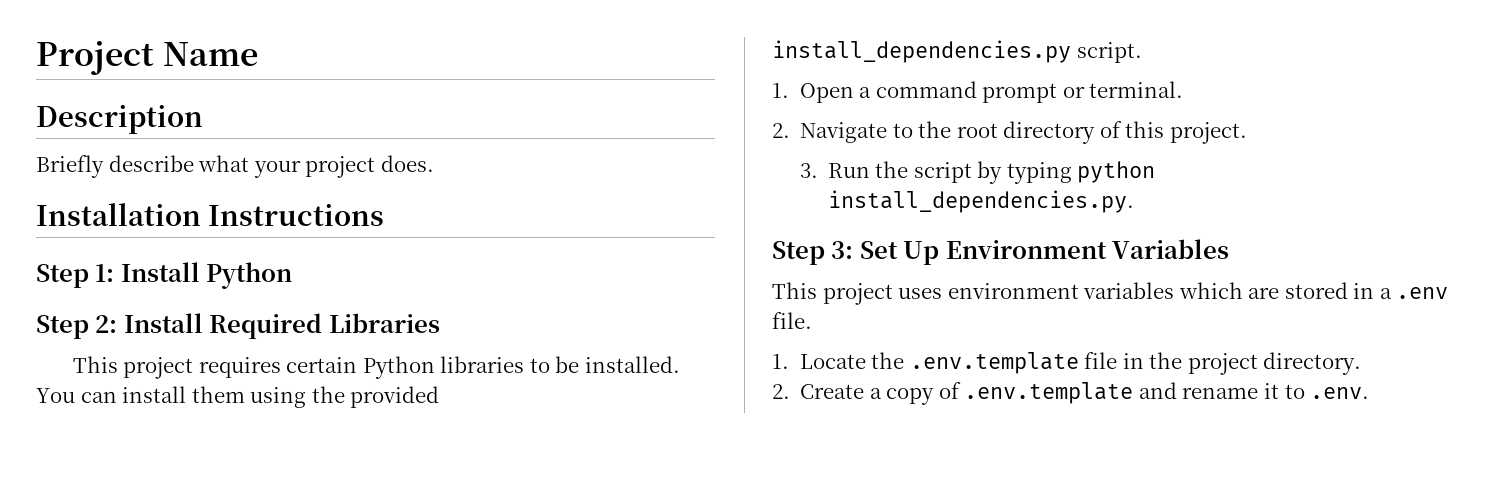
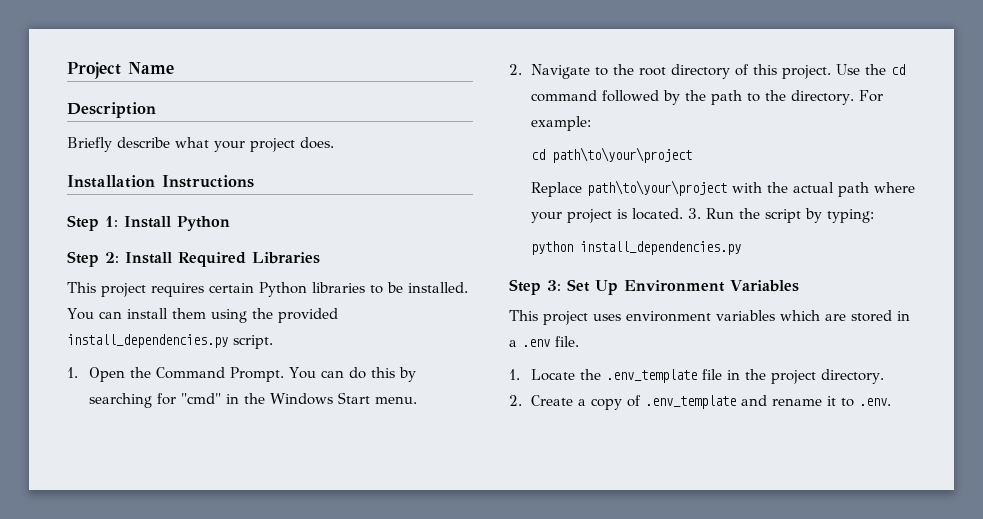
- 1. Open a command prompt or terminal.
+ 1. Open the Command Prompt. You can do this by searching for "cmd" in the Windows Start menu.
- 2. Navigate to the root directory of this project.
- 3. Run the script by typing python install_dependencies.py.
+ 2. Navigate to the root directory of this project. Use the cd command followed by the path to the directory. For example:
+ cd path\to\your\project
+ Replace path\to\your\project with the actual path where your project is located. 3. Run the script by typing:
+ python install_dependencies.py
- 1. Locate the .env.template file in the project directory.
+ 1. Locate the .env_template file in the project directory.
- 2. Create a copy of .env.template and rename it to .env.
+ 2. Create a copy of .env_template and rename it to .env.

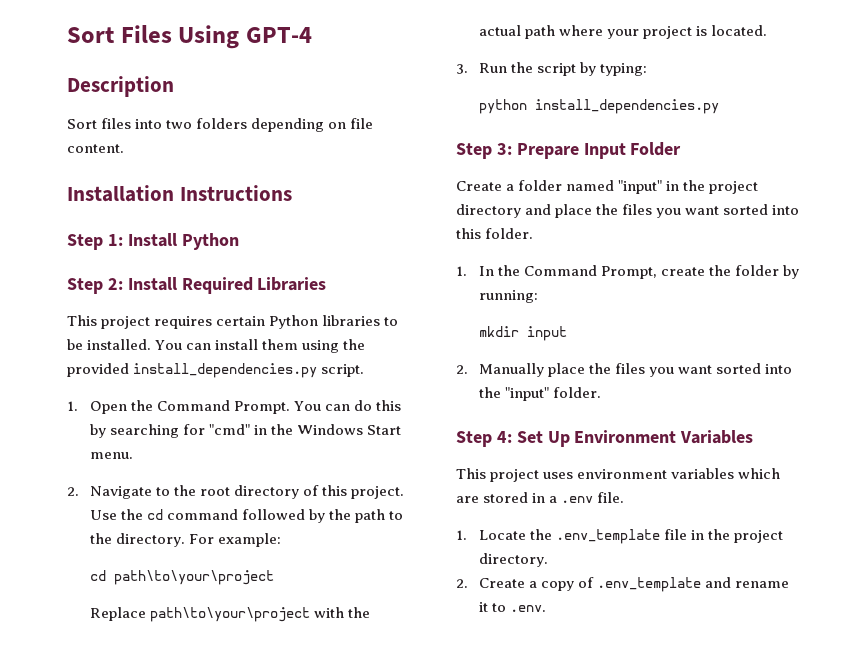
- Project Name
+ Sort Files Using GPT-4
  Description
- Briefly describe what your project does.
+ Sort files into two folders depending on file content.
- Replace path\to\your\project with the actual path where your project is located. 3. Run the script by typing:
+ Replace path\to\your\project with the actual path where your project is located.
+ 3. Run the script by typing:
- Step 3: Set Up Environment Variables
+ Step 3: Prepare Input Folder
+ Create a folder named "input" in the project directory and place the files you want sorted into this folder.
+ 1. In the Command Prompt, create the folder by running:
+ mkdir input
+ 2. Manually place the files you want sorted into the "input" folder.
+ Step 4: Set Up Environment Variables

